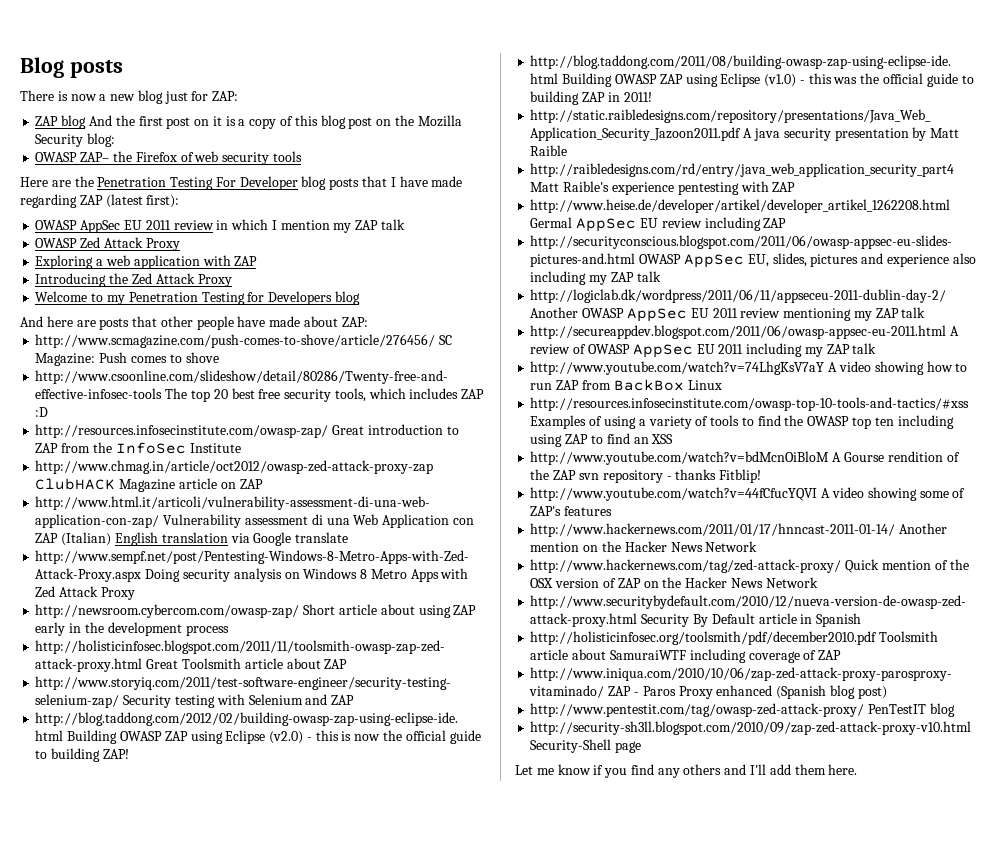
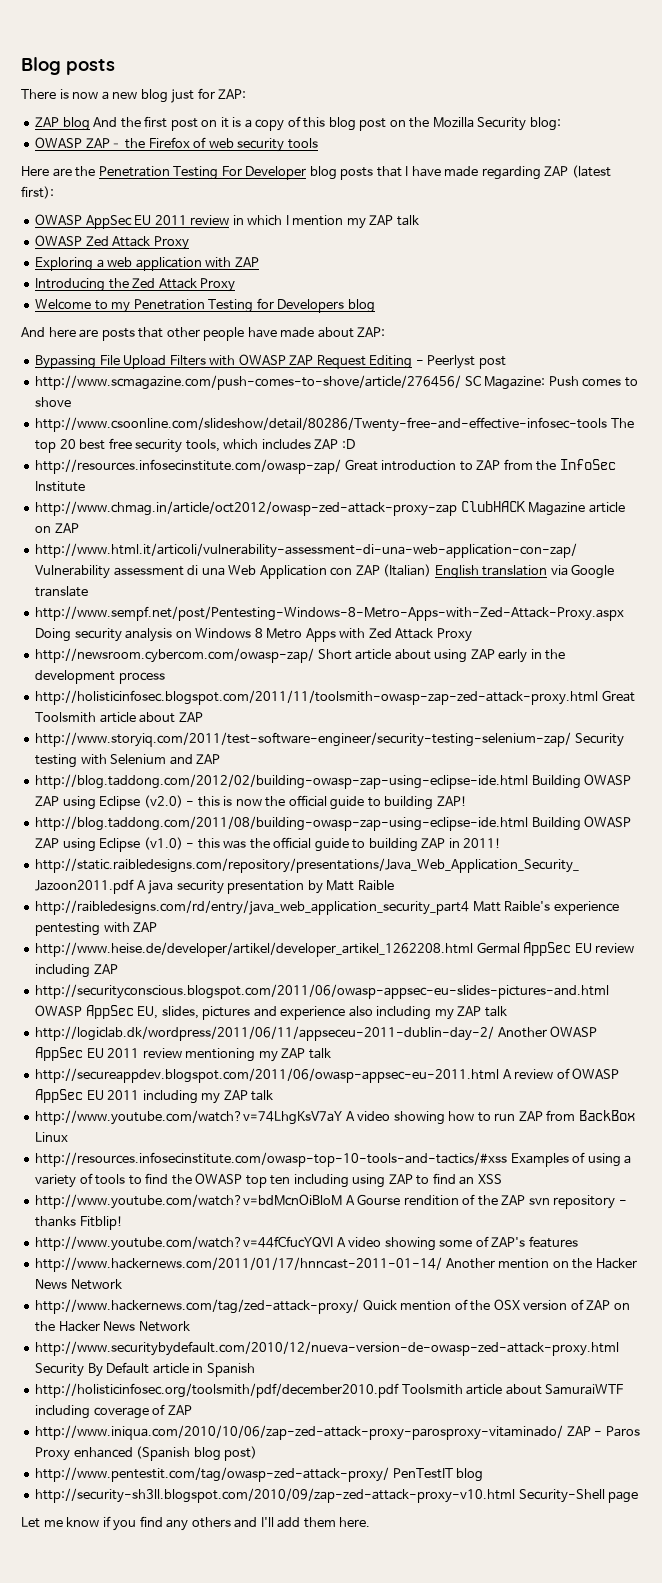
+ Bypassing File Upload Filters with OWASP ZAP Request Editing - Peerlyst post

